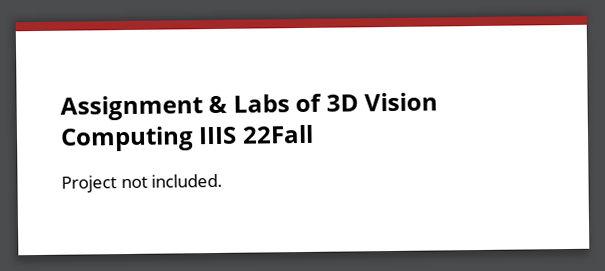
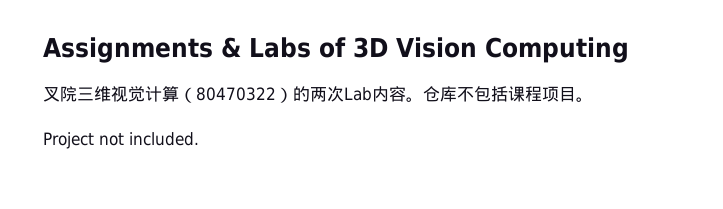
- Assignment & Labs of 3D Vision Computing IIIS 22Fall
+ Assignments & Labs of 3D Vision Computing
+ 叉院三维视觉计算（80470322）的两次Lab内容。仓库不包括课程项目。

